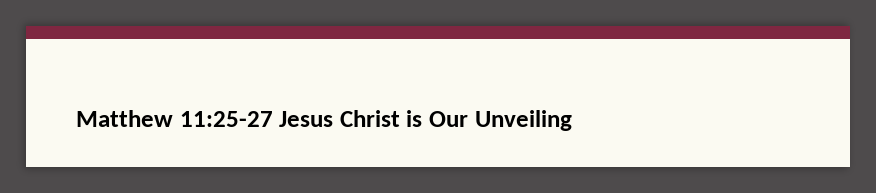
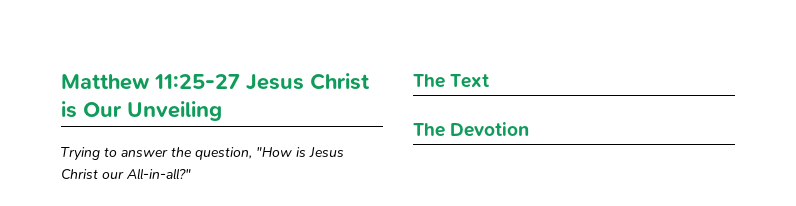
+ Trying to answer the question, "How is Jesus Christ our All-in-all?"
+ The Text
+ The Devotion

